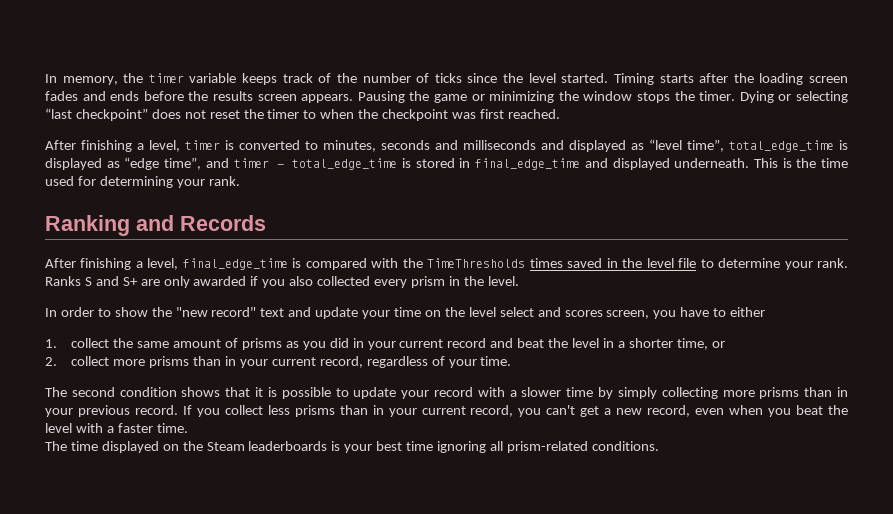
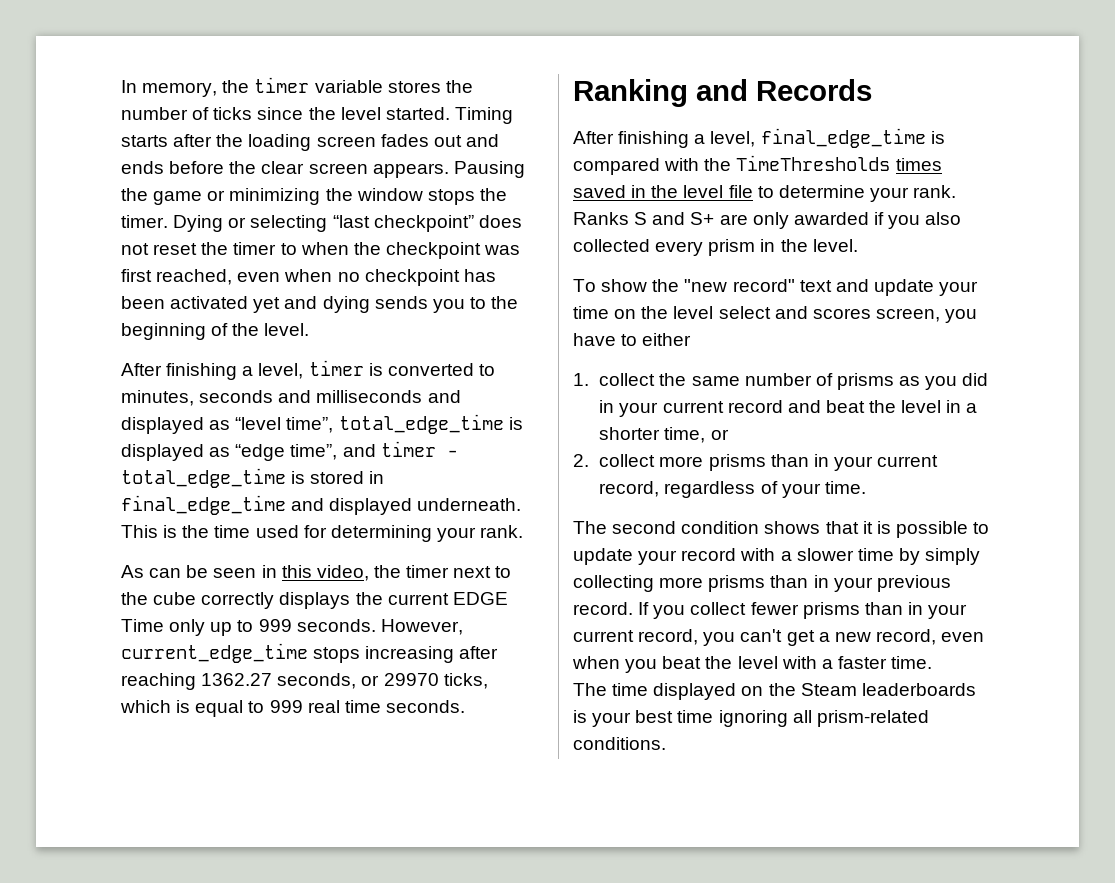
- In memory, the timer variable keeps track of the number of ticks since the level started.
+ In memory, the timer variable stores the number of ticks since the level started.
- Timing starts after the loading screen fades and ends before the results screen appears.
+ Timing starts after the loading screen fades out and ends before the clear screen appears.
- Dying or selecting “last checkpoint” does not reset the timer to when the checkpoint was first reached.
+ Dying or selecting “last checkpoint” does not reset the timer to when the checkpoint was first reached, even when no checkpoint has been activated yet and dying sends you to the beginning of the level.
+ As can be seen in this video, the timer next to the cube correctly displays the current EDGE Time only up to 999 seconds. However, current_edge_time stops increasing after reaching 1362.27 seconds, or 29970 ticks, which is equal to 999 real time seconds.
- In order to show the "new record" text and update your time on the level select and scores screen, you have to either
+ To show the "new record" text and update your time on the level select and scores screen, you have to either
- 1. collect the same amount of prisms as you did in your current record and beat the level in a shorter time, or
+ 1. collect the same number of prisms as you did in your current record and beat the level in a shorter time, or
- If you collect less prisms than in your current record, you can't get a new record, even when you beat the level with a faster time.
+ If you collect fewer prisms than in your current record, you can't get a new record, even when you beat the level with a faster time.

